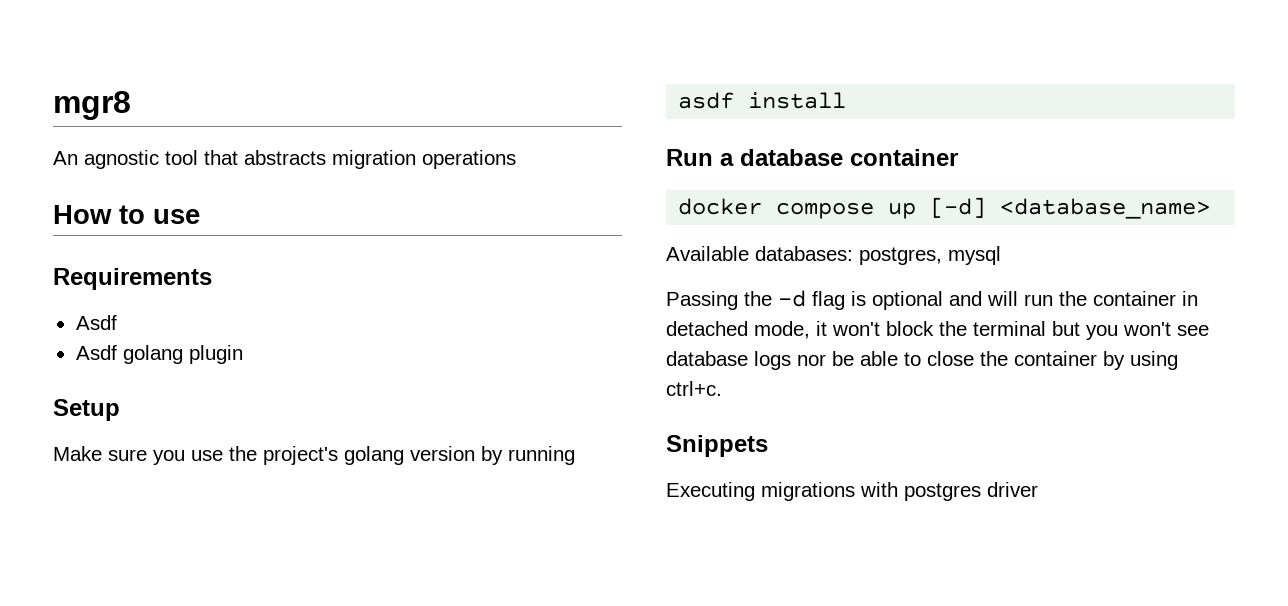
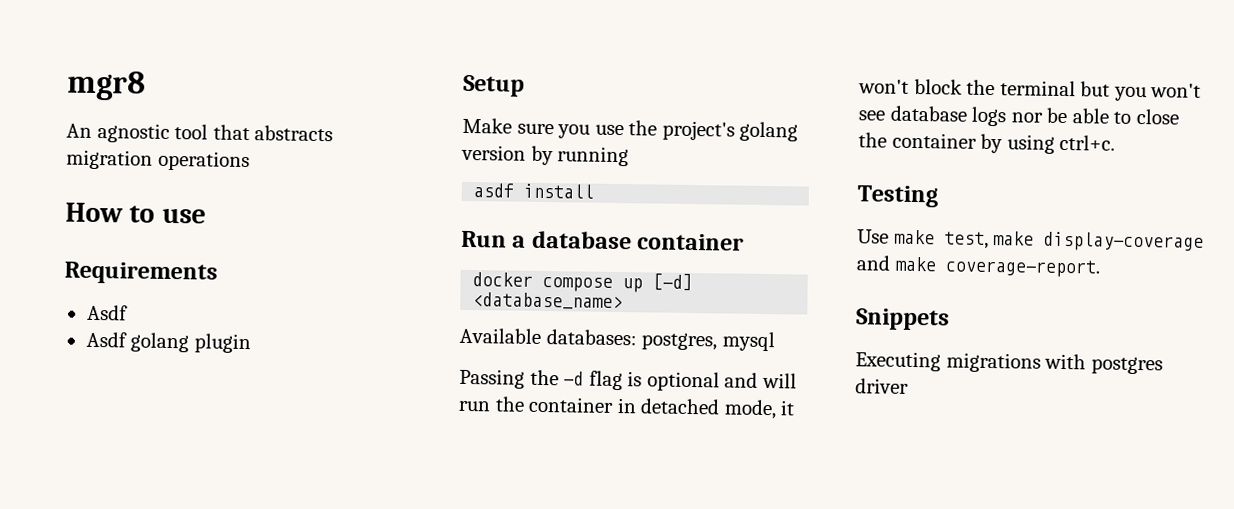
+ Testing
+ Use make test, make display-coverage and make coverage-report.

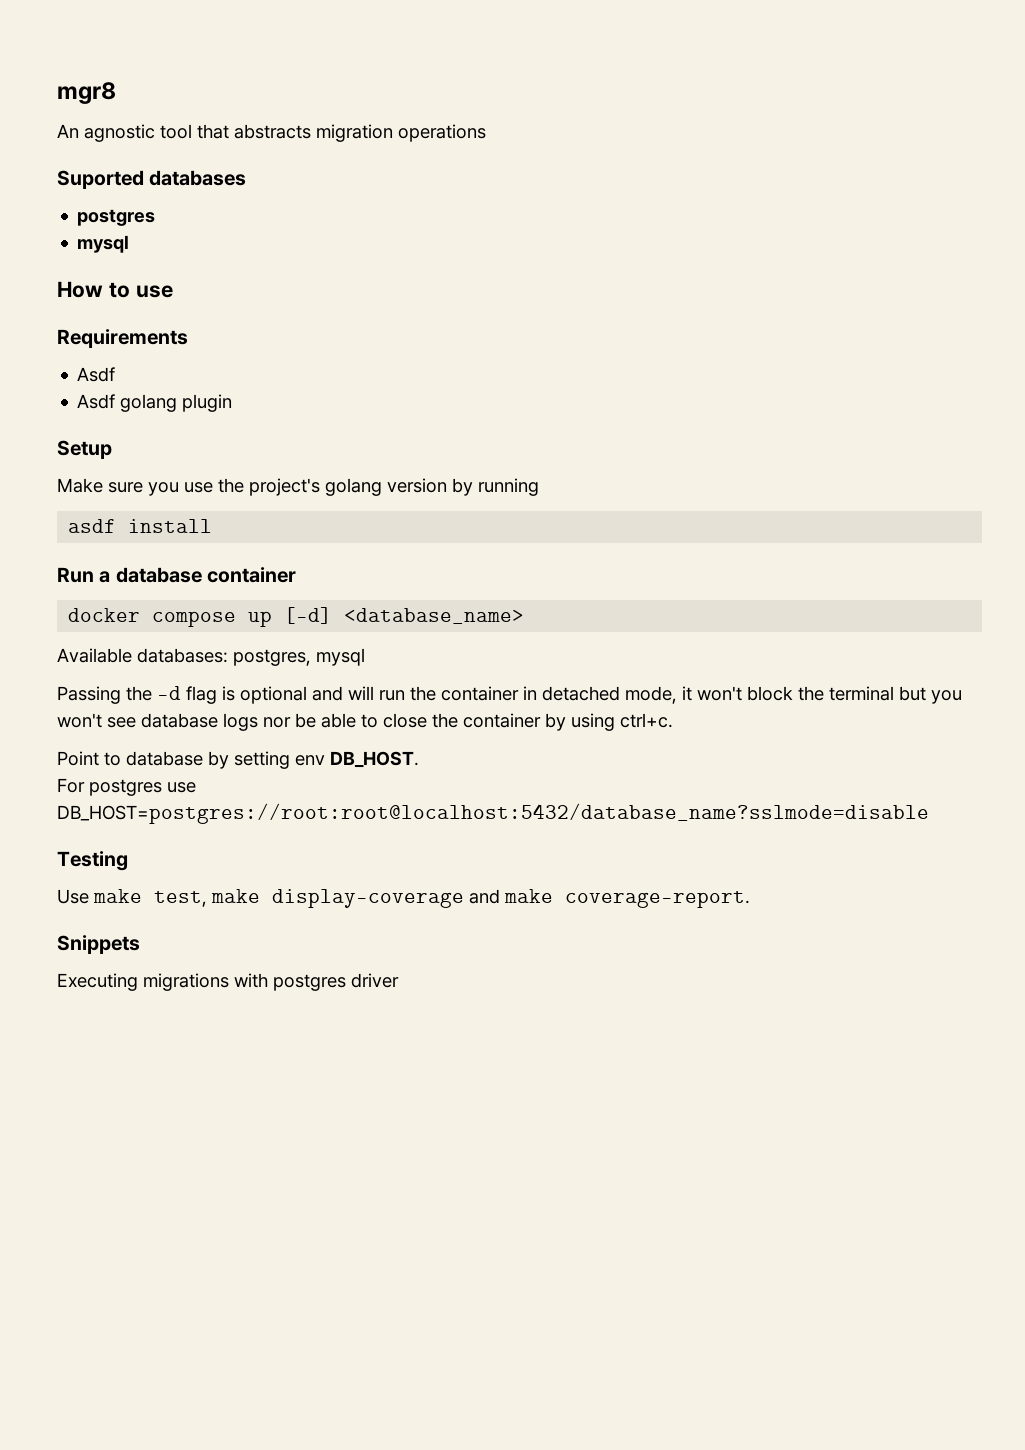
+ Suported databases
+ postgres
+ mysql
+ Point to database by setting env DB_HOST.
+ For postgres use DB_HOST=postgres://root:root@localhost:5432/database_name?sslmode=disable

